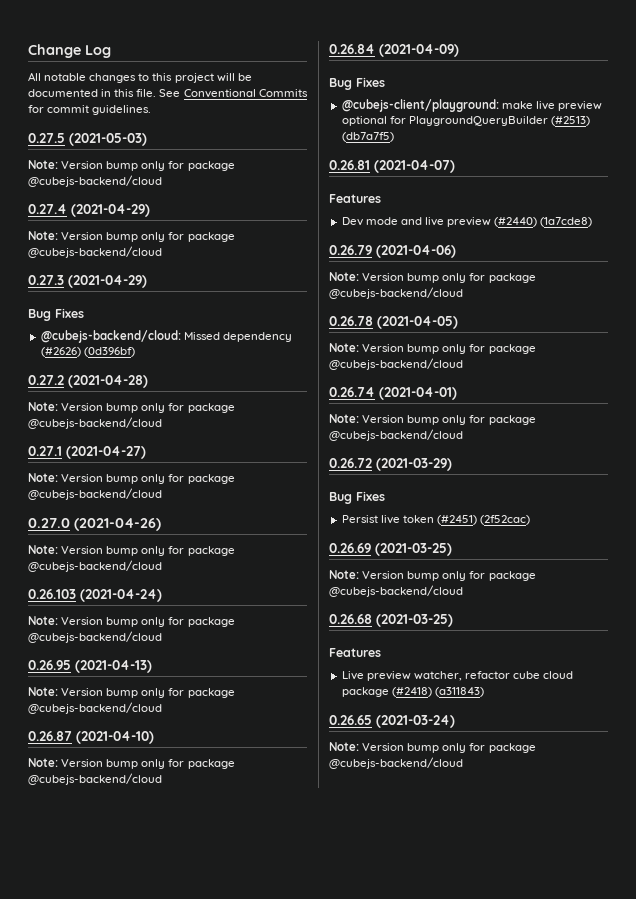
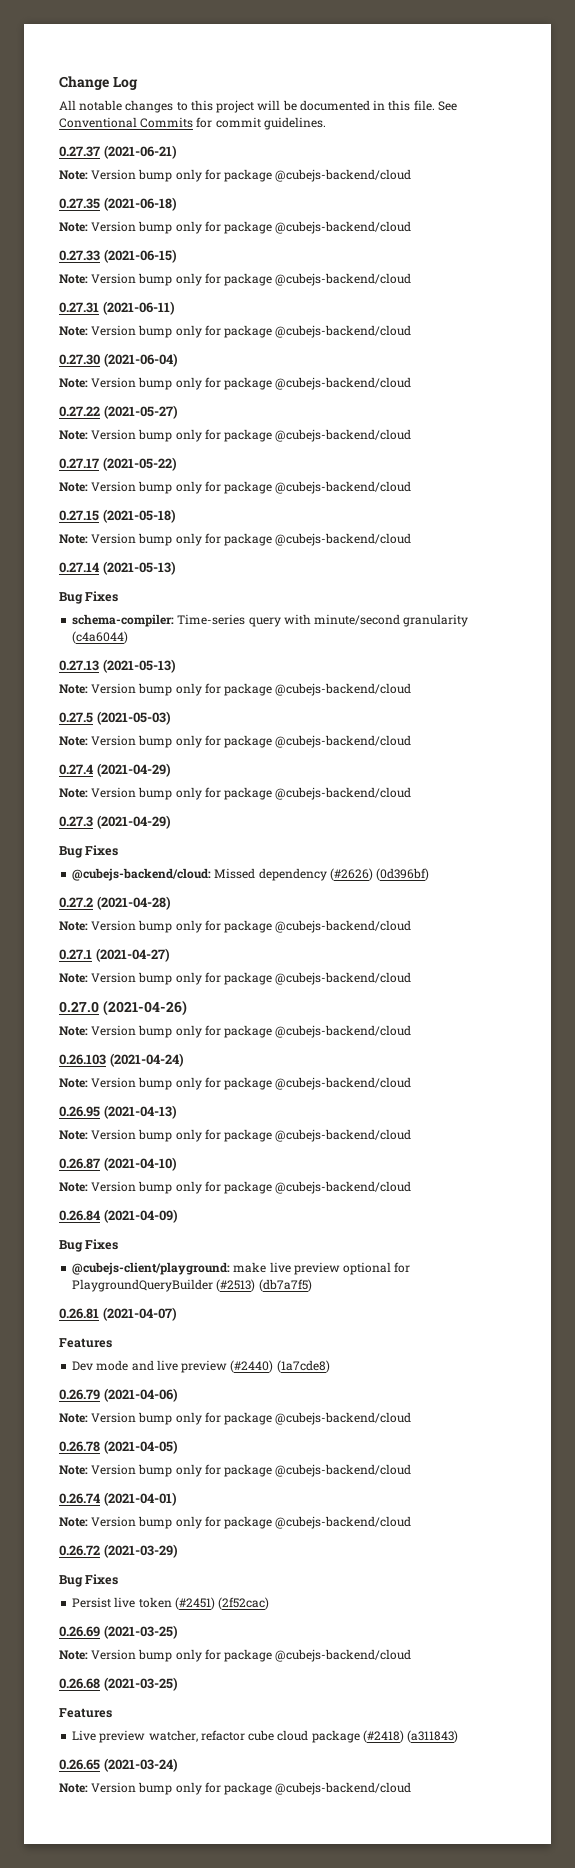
+ 0.27.37 (2021-06-21)
+ Note: Version bump only for package @cubejs-backend/cloud
+ 0.27.35 (2021-06-18)
+ Note: Version bump only for package @cubejs-backend/cloud
+ 0.27.33 (2021-06-15)
+ Note: Version bump only for package @cubejs-backend/cloud
+ 0.27.31 (2021-06-11)
+ Note: Version bump only for package @cubejs-backend/cloud
+ 0.27.30 (2021-06-04)
+ Note: Version bump only for package @cubejs-backend/cloud
+ 0.27.22 (2021-05-27)
+ Note: Version bump only for package @cubejs-backend/cloud
+ 0.27.17 (2021-05-22)
+ Note: Version bump only for package @cubejs-backend/cloud
+ 0.27.15 (2021-05-18)
+ Note: Version bump only for package @cubejs-backend/cloud
+ 0.27.14 (2021-05-13)
+ Bug Fixes
+ schema-compiler: Time-series query with minute/second granularity (c4a6044)
+ 0.27.13 (2021-05-13)
+ Note: Version bump only for package @cubejs-backend/cloud

